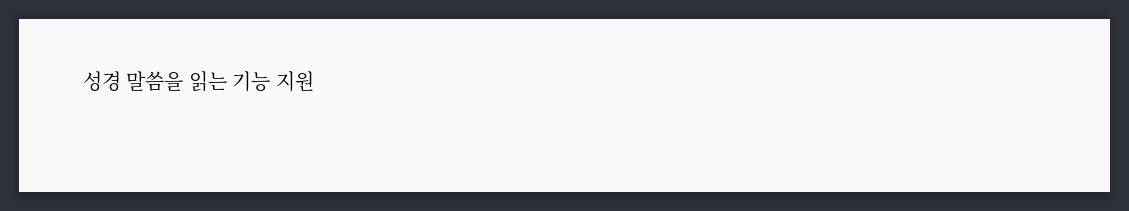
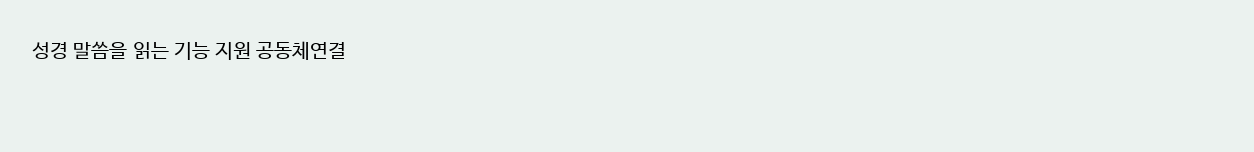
- 성경 말씀을 읽는 기능 지원
+ 성경 말씀을 읽는 기능 지원 공동체연결

